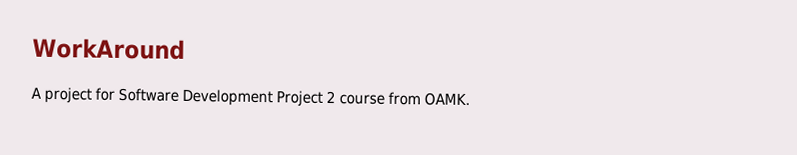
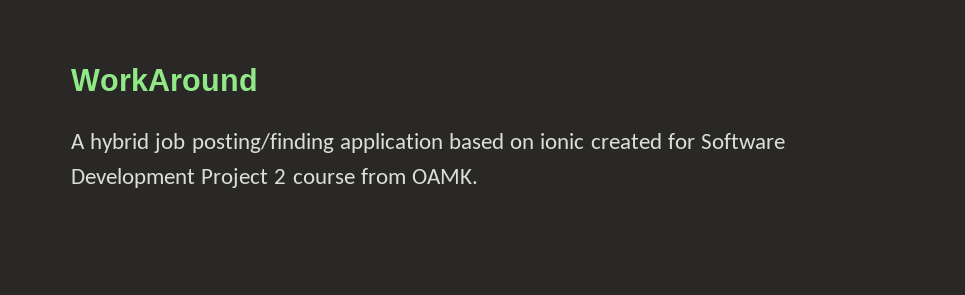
- A project for Software Development Project 2 course from OAMK.
+ A hybrid job posting/finding application based on ionic created for Software Development Project 2 course from OAMK.

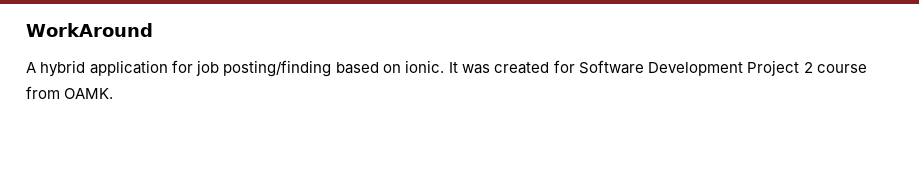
- A hybrid job posting/finding application based on ionic created for Software Development Project 2 course from OAMK.
+ A hybrid application for job posting/finding based on ionic. It was created for Software Development Project 2 course from OAMK.

